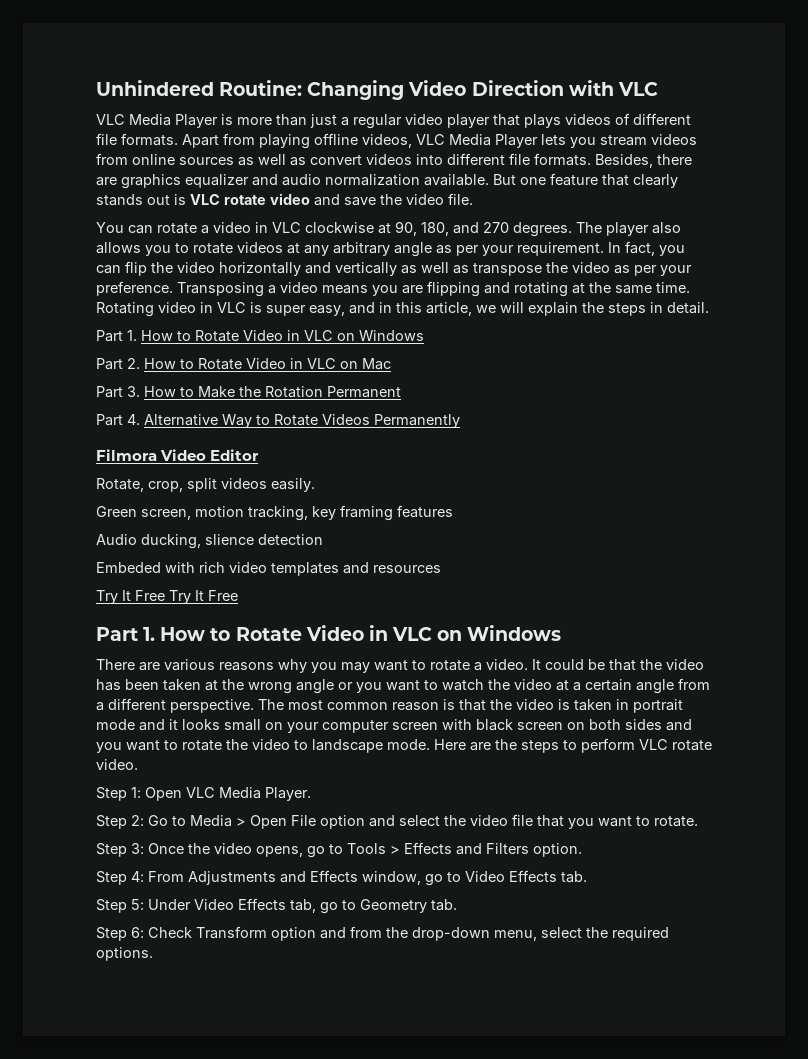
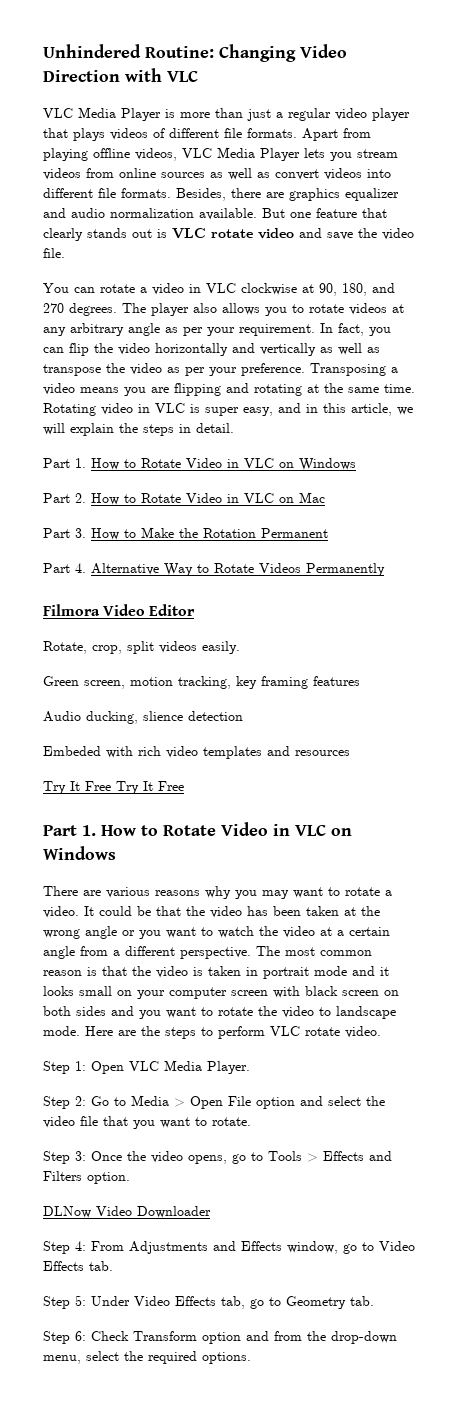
+ DLNow Video Downloader

